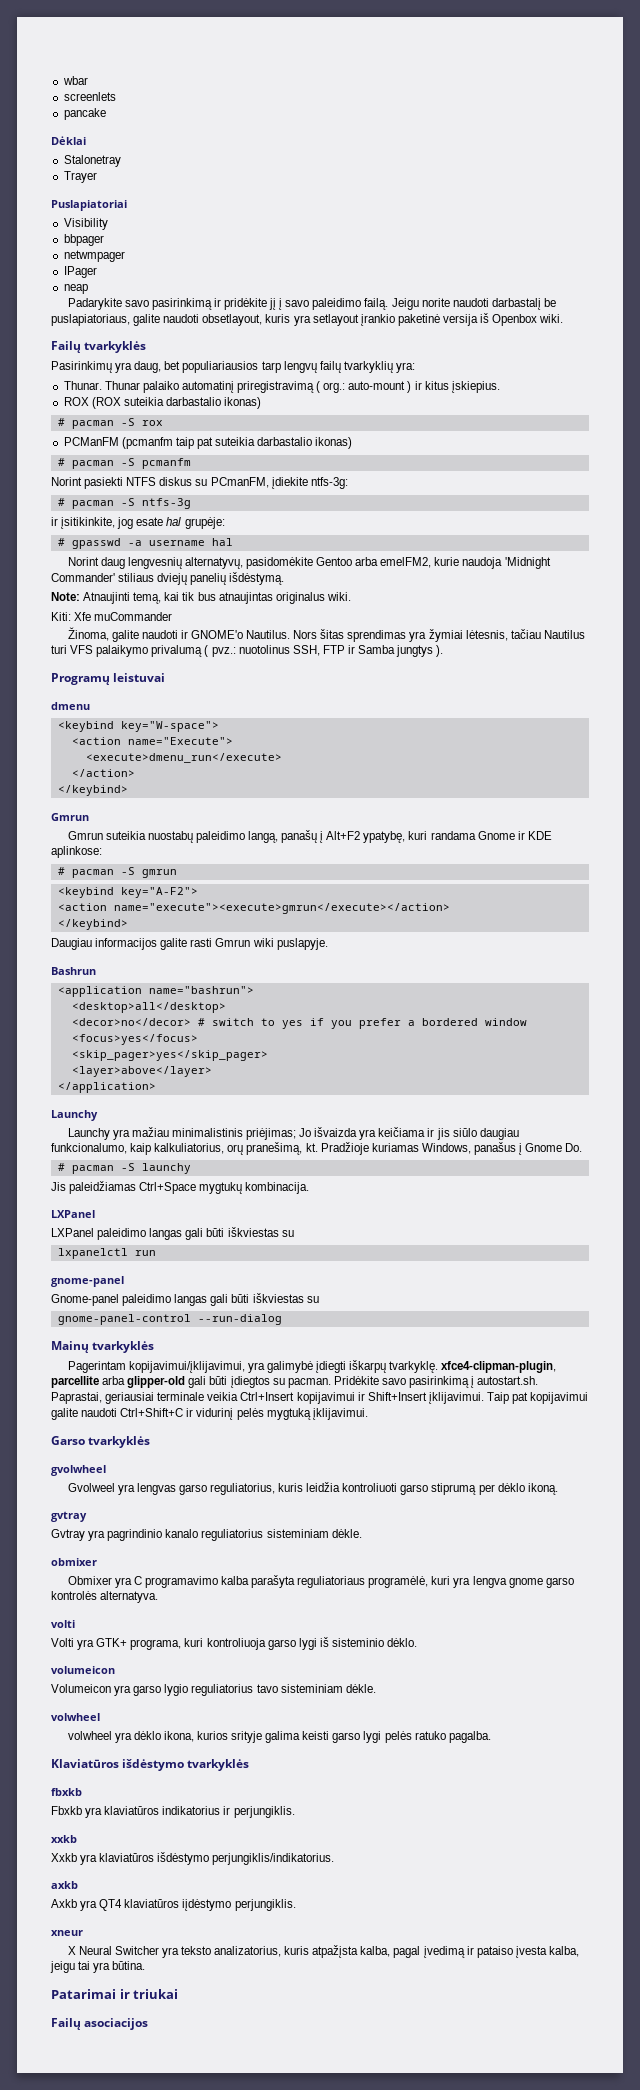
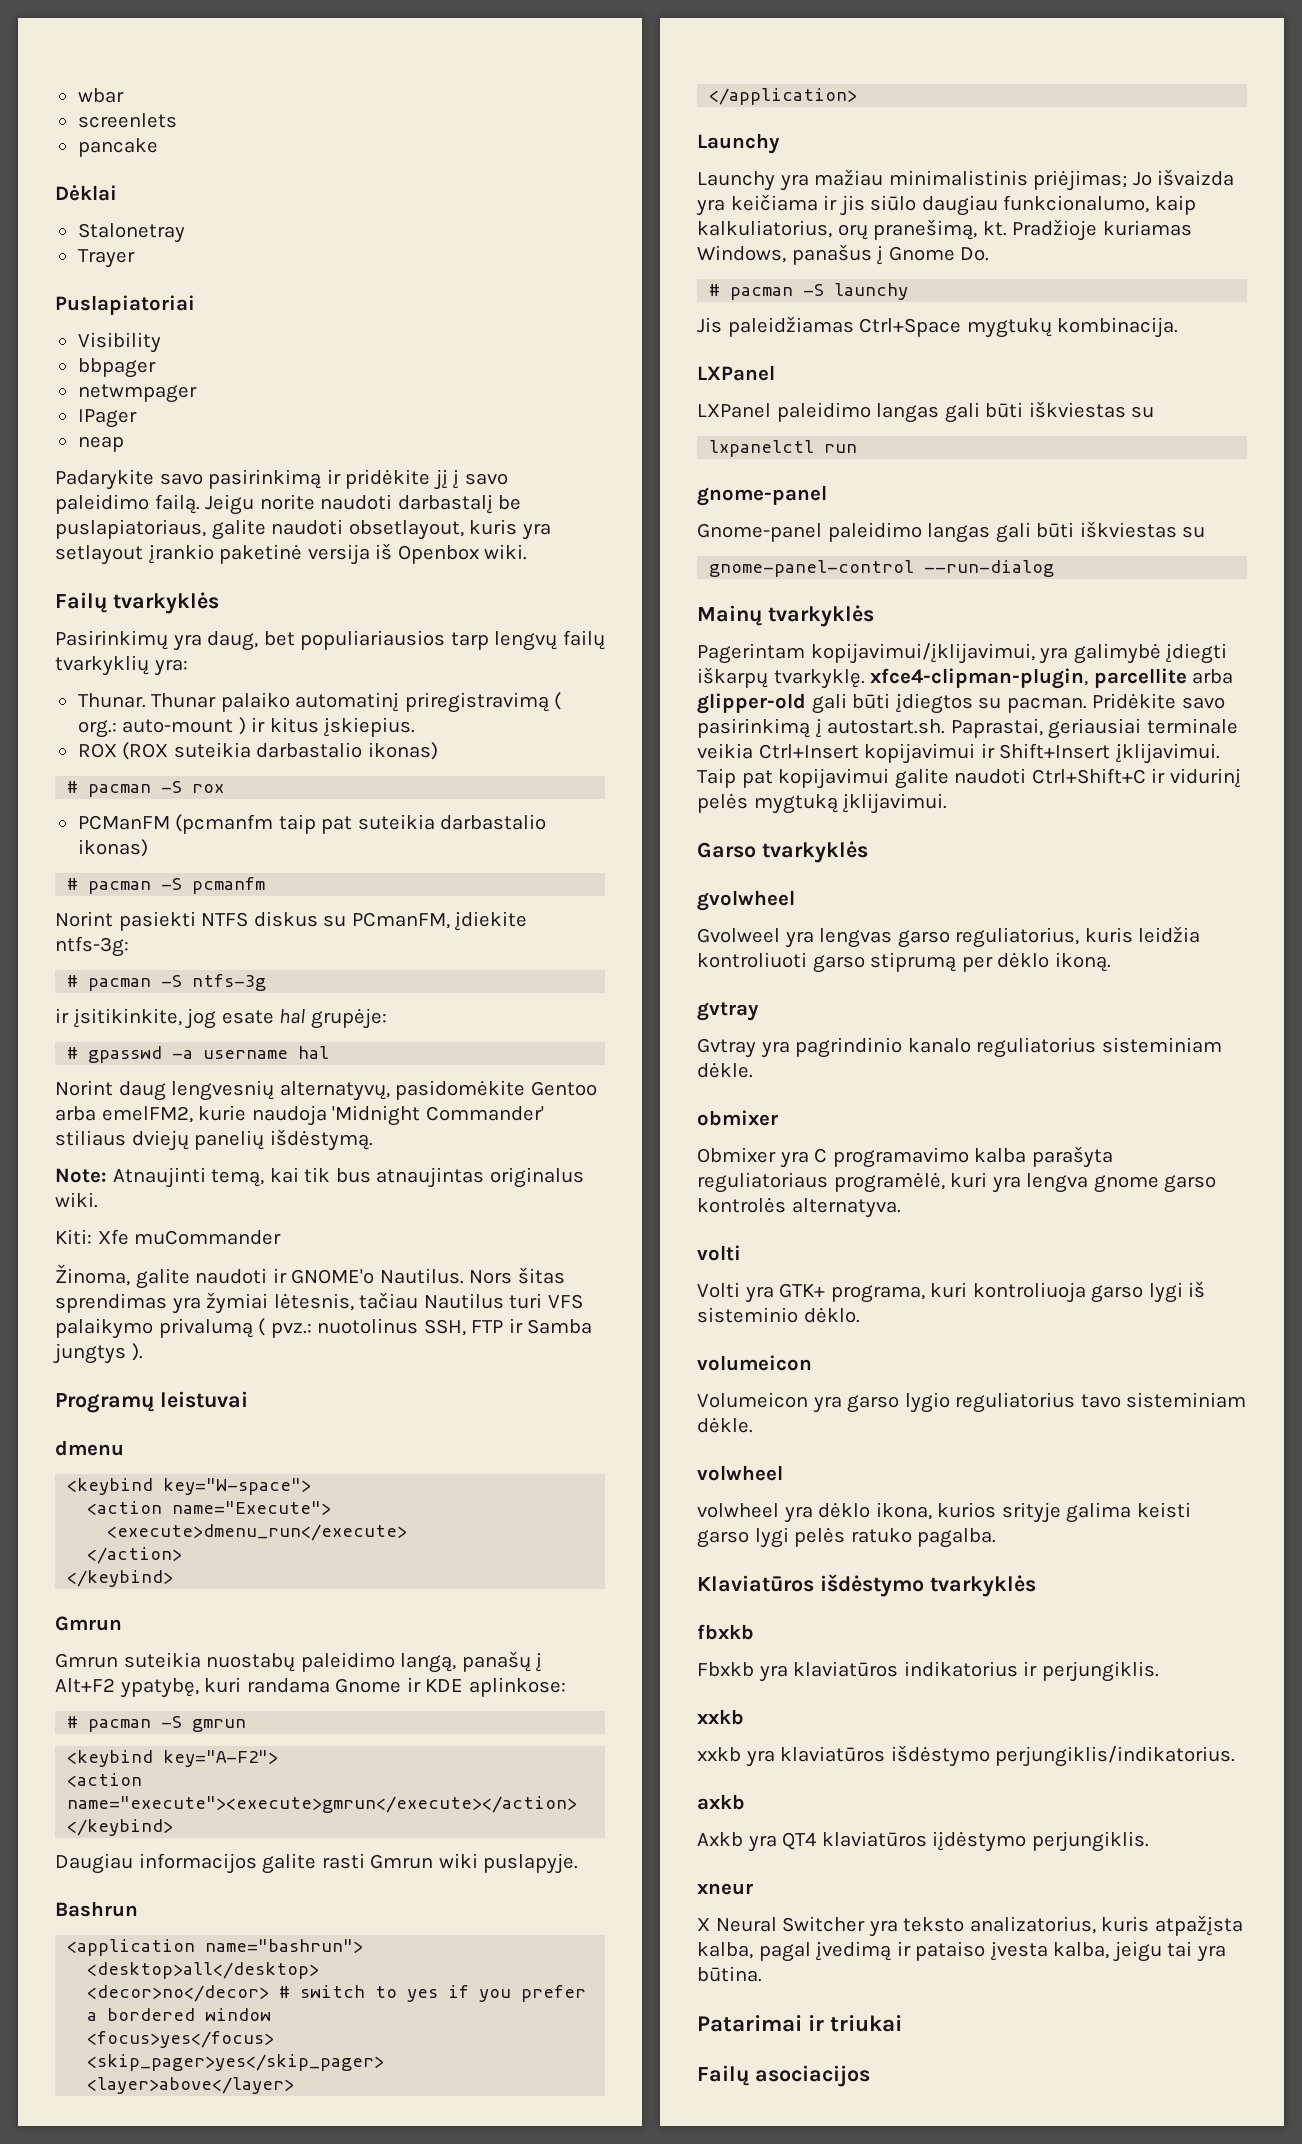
- Xxkb yra klaviatūros išdėstymo perjungiklis/indikatorius.
+ xxkb yra klaviatūros išdėstymo perjungiklis/indikatorius.

